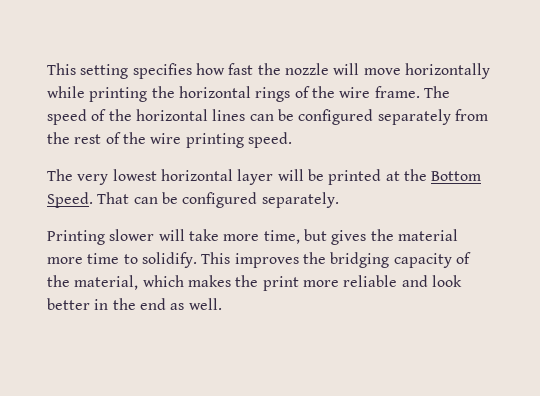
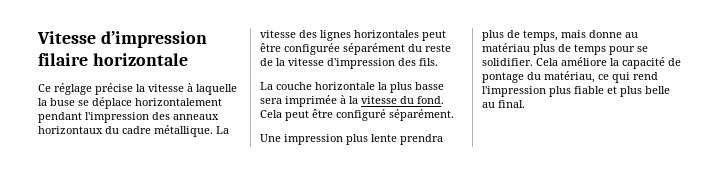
- This setting specifies how fast the nozzle will move horizontally while printing the horizontal rings of the wire frame. The speed of the horizontal lines can be configured separately from the rest of the wire printing speed.
- The very lowest horizontal layer will be printed at the Bottom Speed. That can be configured separately.
- Printing slower will take more time, but gives the material more time to solidify. This improves the bridging capacity of the material, which makes the print more reliable and look better in the end as well.
+ Vitesse d’impression filaire horizontale
+ Ce réglage précise la vitesse à laquelle la buse se déplace horizontalement pendant l'impression des anneaux horizontaux du cadre métallique. La vitesse des lignes horizontales peut être configurée séparément du reste de la vitesse d'impression des fils.
+ La couche horizontale la plus basse sera imprimée à la vitesse du fond. Cela peut être configuré séparément.
+ Une impression plus lente prendra plus de temps, mais donne au matériau plus de temps pour se solidifier. Cela améliore la capacité de pontage du matériau, ce qui rend l'impression plus fiable et plus belle au final.

